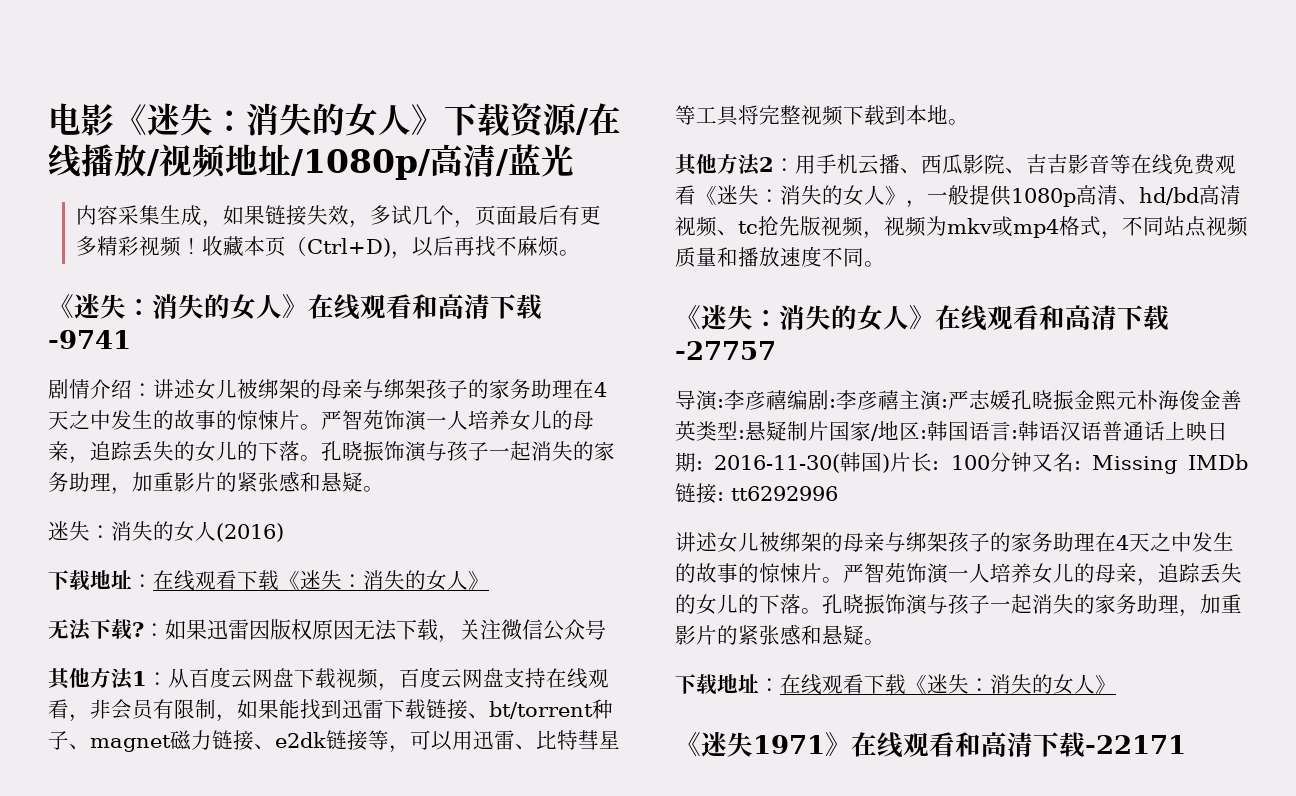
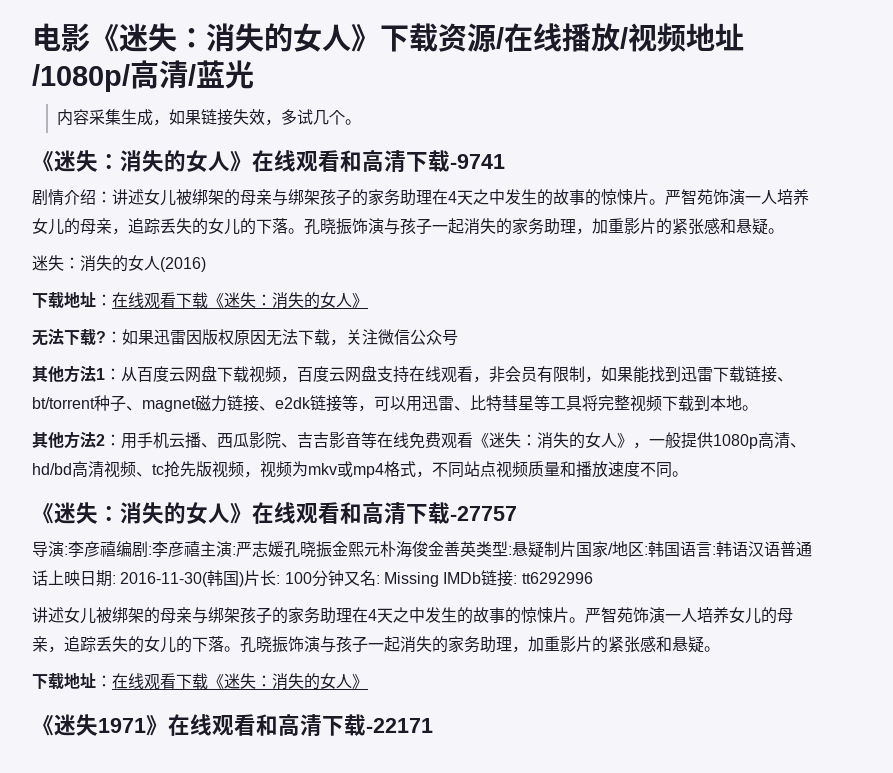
- 内容采集生成，如果链接失效，多试几个，页面最后有更多精彩视频！收藏本页（Ctrl+D)，以后再找不麻烦。
+ 内容采集生成，如果链接失效，多试几个。

